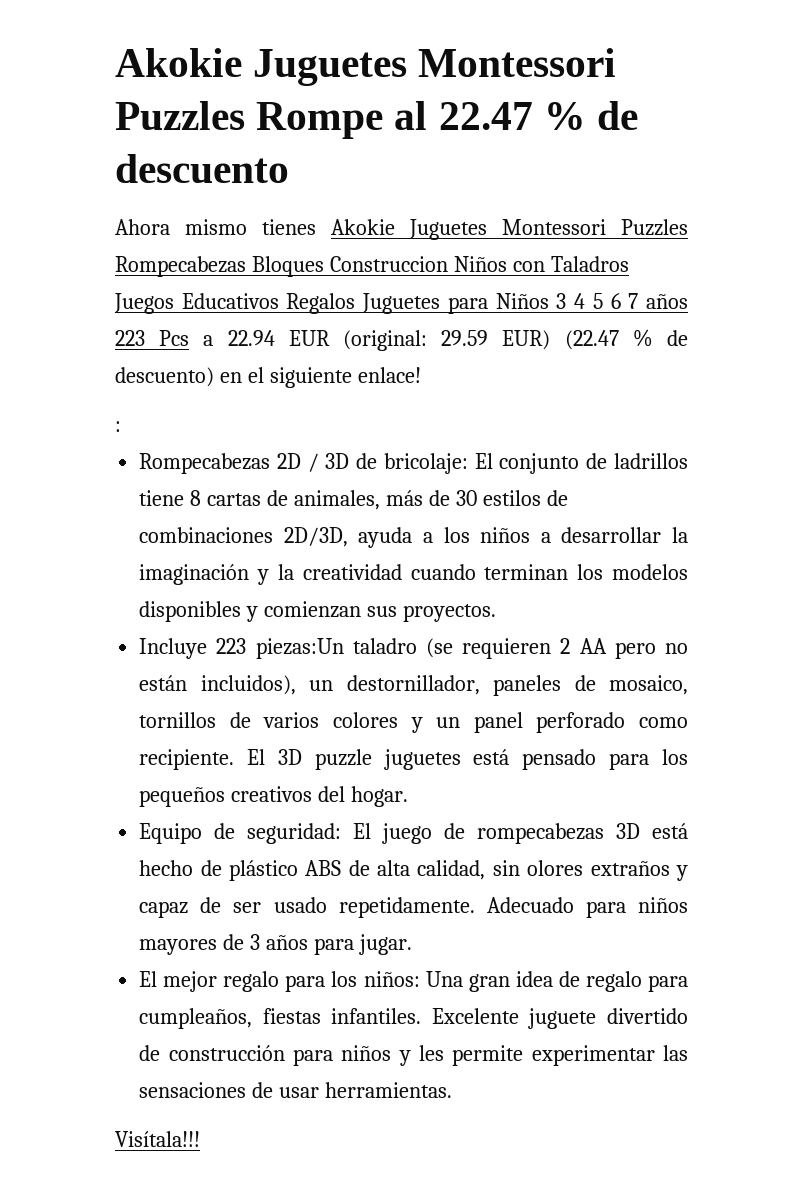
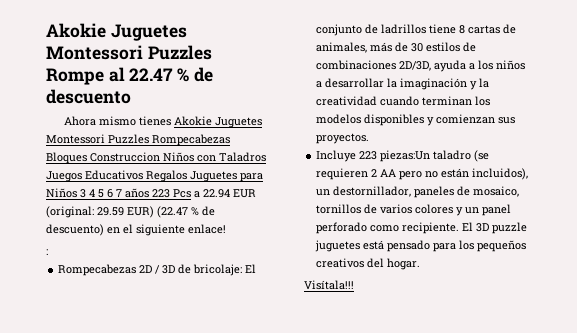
- Equipo de seguridad: El juego de rompecabezas 3D está hecho de plástico ABS de alta calidad, sin olores extraños y capaz de ser usado repetidamente. Adecuado para niños mayores de 3 años para jugar.
- El mejor regalo para los niños: Una gran idea de regalo para cumpleaños, fiestas infantiles. Excelente juguete divertido de construcción para niños y les permite experimentar las sensaciones de usar herramientas.

